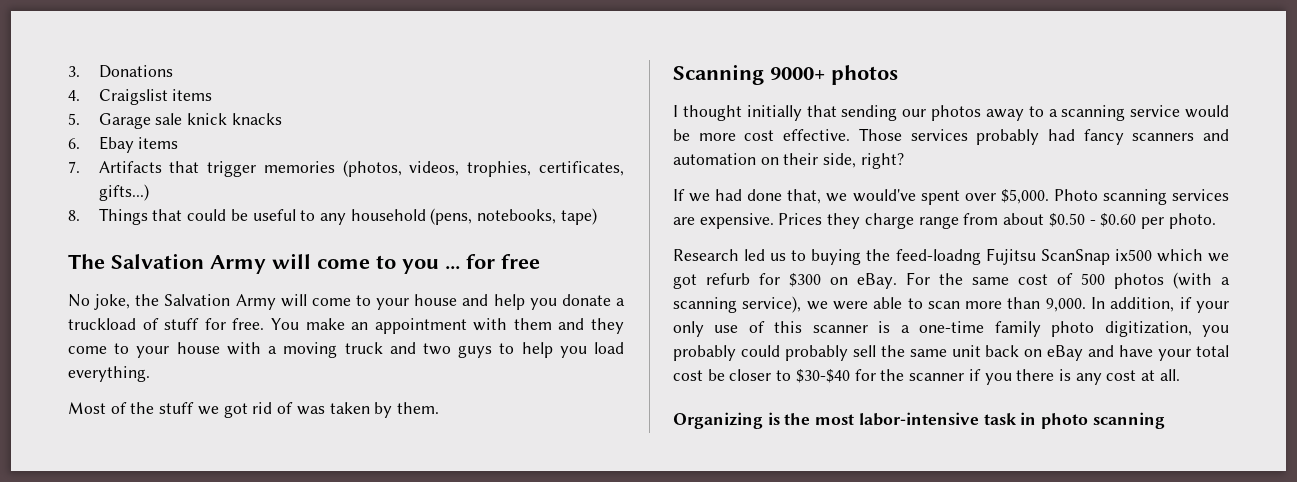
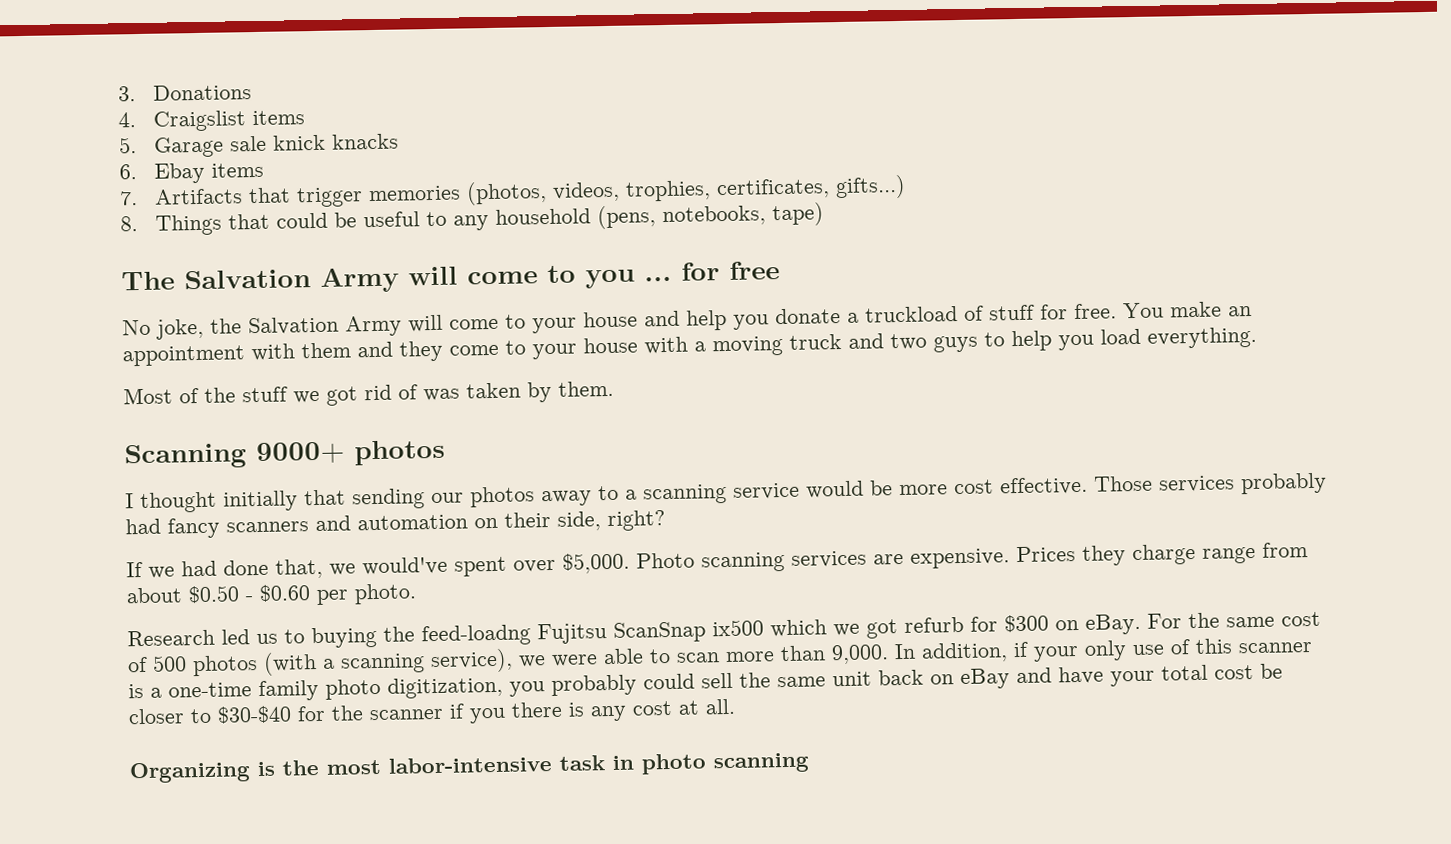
- In addition, if your only use of this scanner is a one-time family photo digitization, you probably could probably sell the same unit back on eBay and have your total cost be closer to $30-$40 for the scanner if you there is any cost at all.
+ In addition, if your only use of this scanner is a one-time family photo digitization, you probably could sell the same unit back on eBay and have your total cost be closer to $30-$40 for the scanner if you there is any cost at all.

